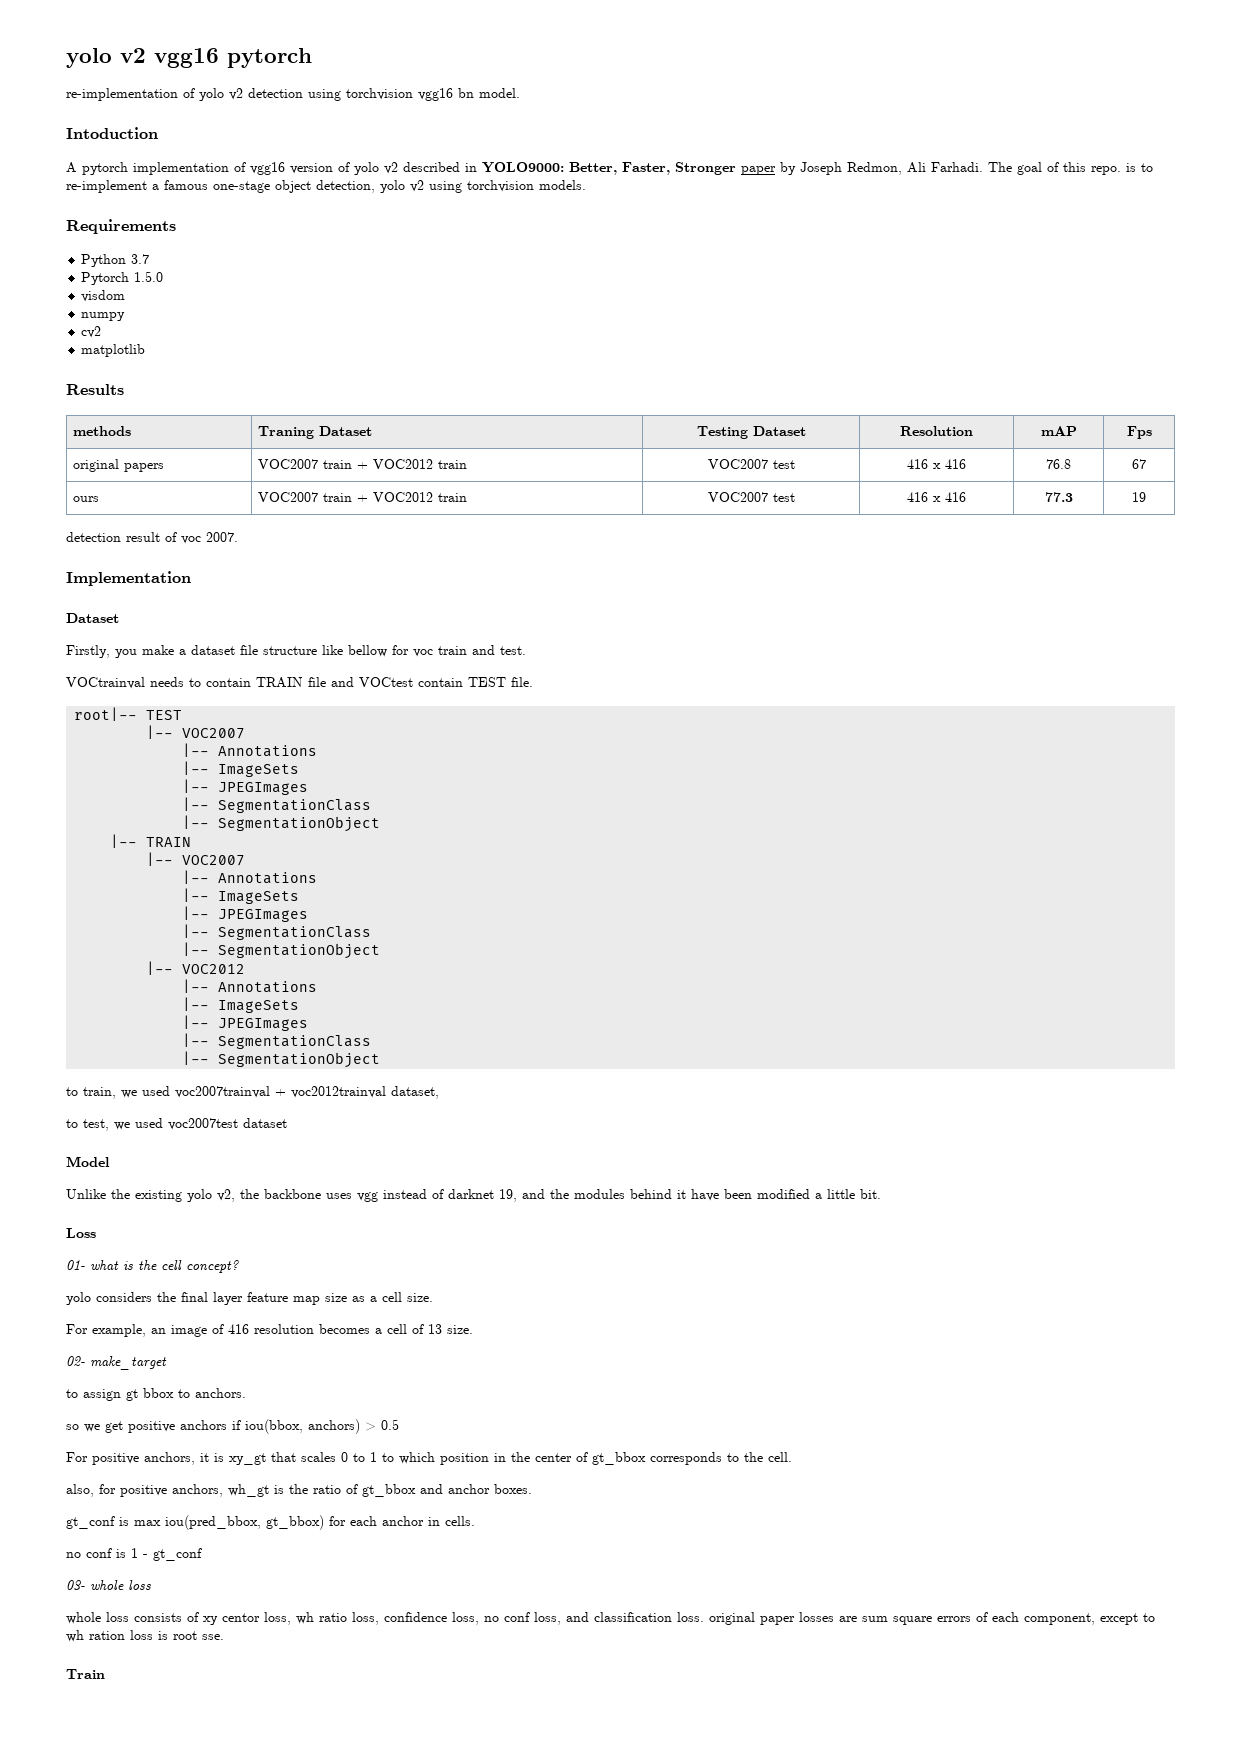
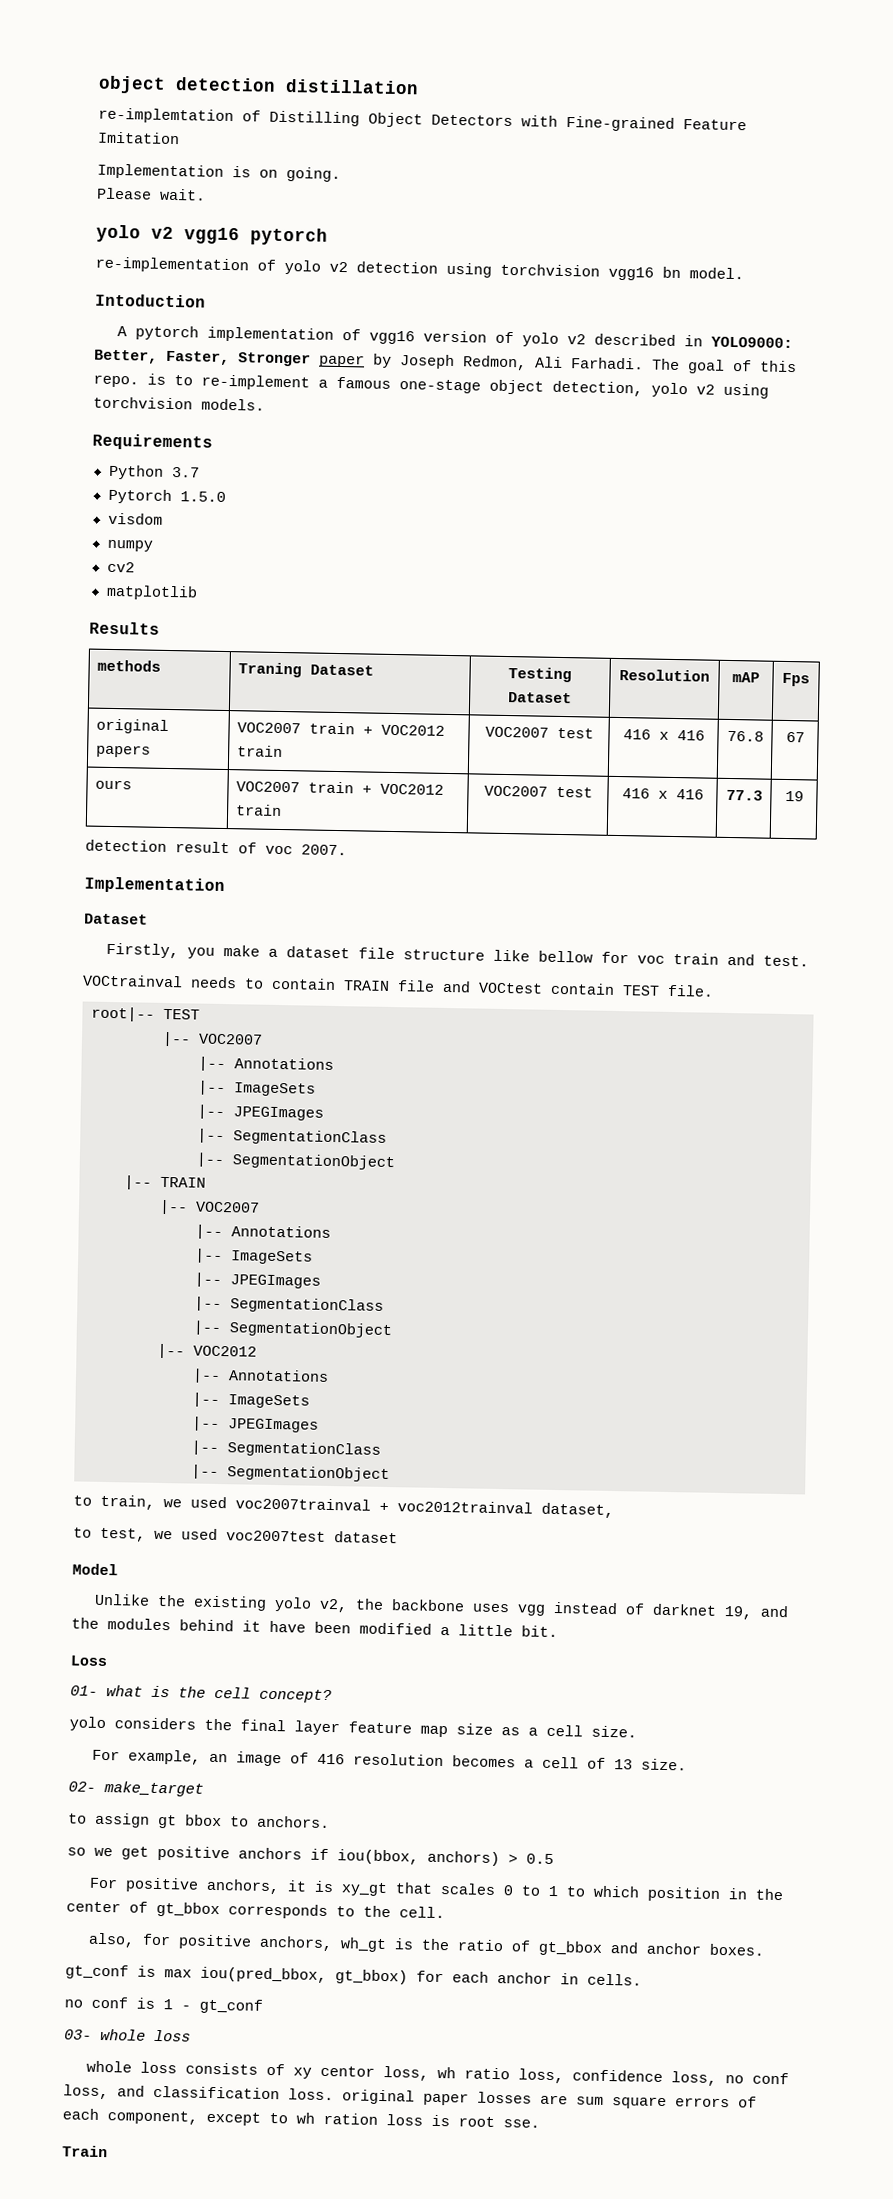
+ object detection distillation
+ re-implemtation of Distilling Object Detectors with Fine-grained Feature Imitation
+ Implementation is on going.
+ Please wait.

